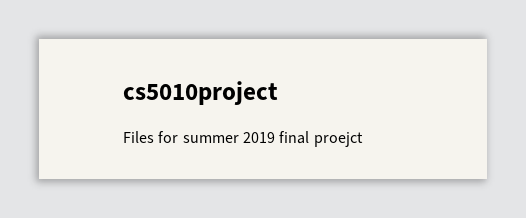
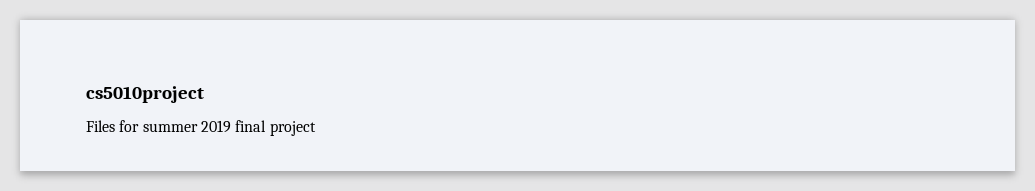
- Files for summer 2019 final proejct
+ Files for summer 2019 final project

